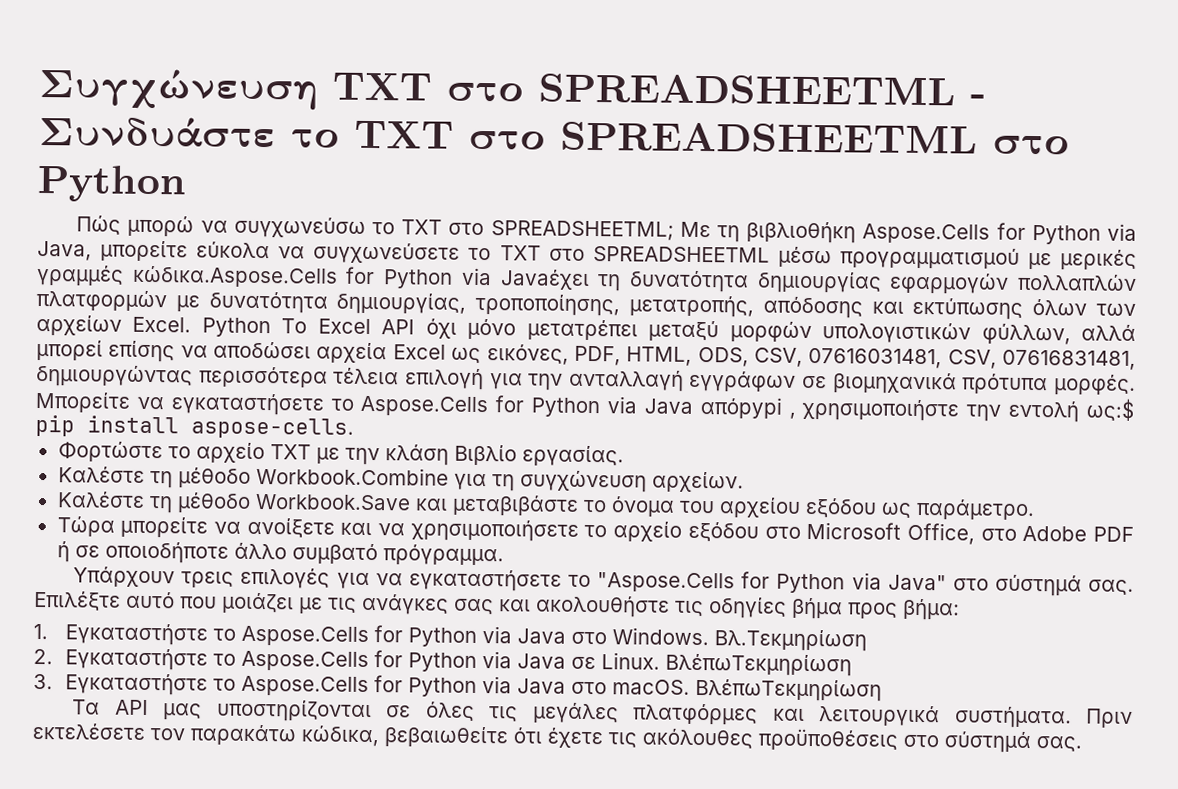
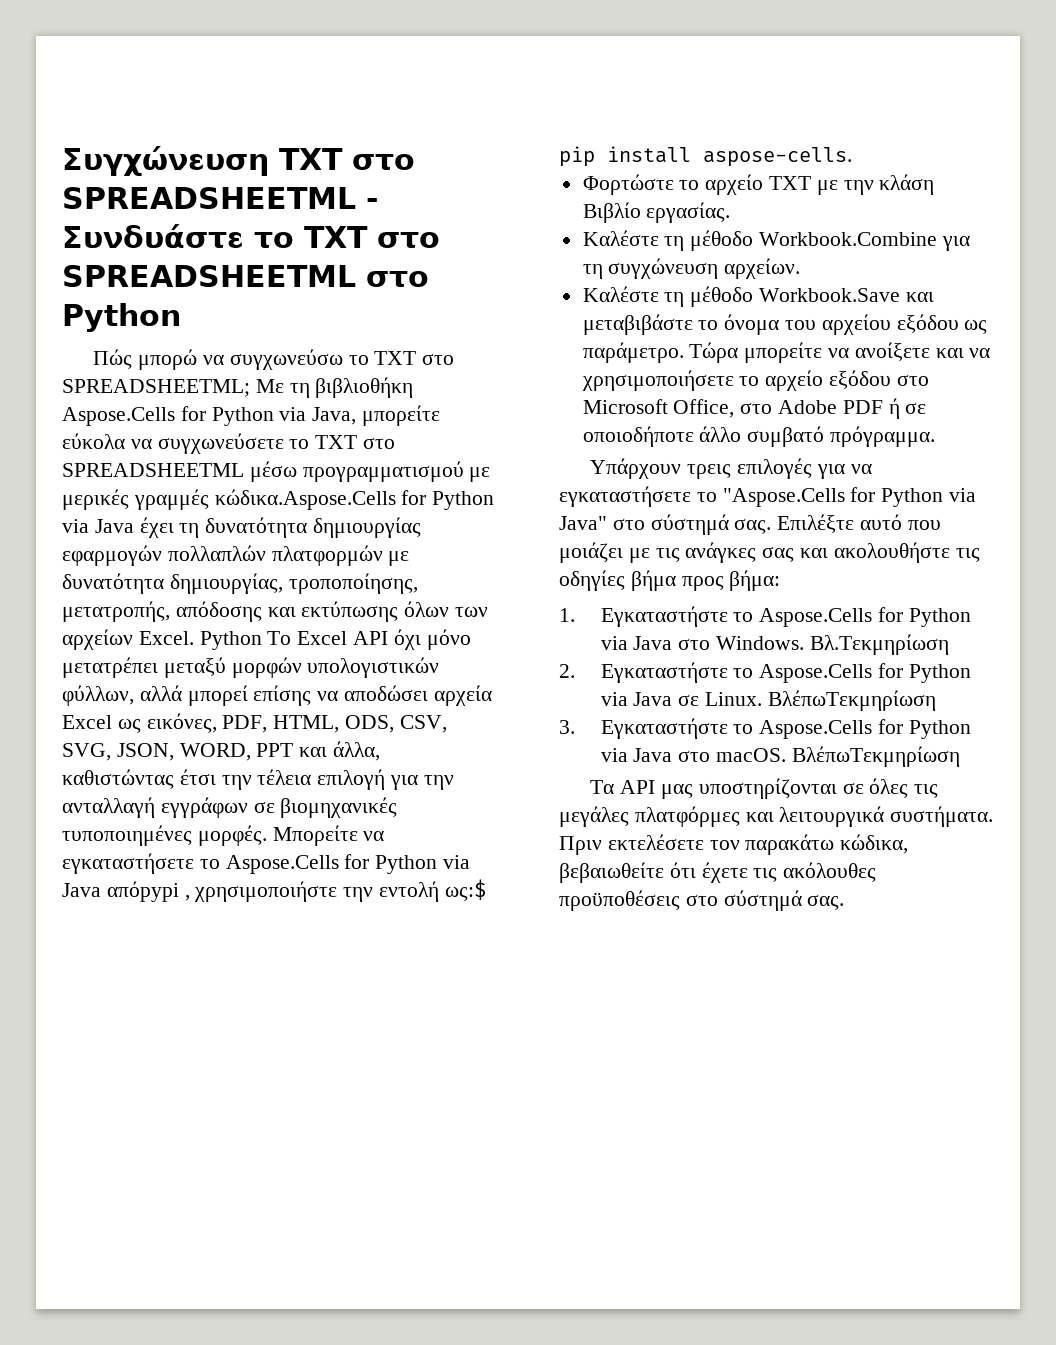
- Πώς μπορώ να συγχωνεύσω το TXT στο SPREADSHEETML; Με τη βιβλιοθήκη Aspose.Cells for Python via Java, μπορείτε εύκολα να συγχωνεύσετε το TXT στο SPREADSHEETML μέσω προγραμματισμού με μερικές γραμμές κώδικα.Aspose.Cells for Python via Javaέχει τη δυνατότητα δημιουργίας εφαρμογών πολλαπλών πλατφορμών με δυνατότητα δημιουργίας, τροποποίησης, μετατροπής, απόδοσης και εκτύπωσης όλων των αρχείων Excel.
+ Πώς μπορώ να συγχωνεύσω το TXT στο SPREADSHEETML; Με τη βιβλιοθήκη Aspose.Cells for Python via Java, μπορείτε εύκολα να συγχωνεύσετε το TXT στο SPREADSHEETML μέσω προγραμματισμού με μερικές γραμμές κώδικα.Aspose.Cells for Python via Java έχει τη δυνατότητα δημιουργίας εφαρμογών πολλαπλών πλατφορμών με δυνατότητα δημιουργίας, τροποποίησης, μετατροπής, απόδοσης και εκτύπωσης όλων των αρχείων Excel.
- Python Το Excel API όχι μόνο μετατρέπει μεταξύ μορφών υπολογιστικών φύλλων, αλλά μπορεί επίσης να αποδώσει αρχεία Excel ως εικόνες, PDF, HTML, ODS, CSV, 07616031481, CSV, 07616831481, δημιουργώντας περισσότερα τέλεια επιλογή για την ανταλλαγή εγγράφων σε βιομηχανικά πρότυπα μορφές.
+ Python Το Excel API όχι μόνο μετατρέπει μεταξύ μορφών υπολογιστικών φύλλων, αλλά μπορεί επίσης να αποδώσει αρχεία Excel ως εικόνες, PDF, HTML, ODS, CSV, SVG, JSON, WORD, PPT και άλλα, καθιστώντας έτσι την τέλεια επιλογή για την ανταλλαγή εγγράφων σε βιομηχανικές τυποποιημένες μορφές.
- Καλέστε τη μέθοδο Workbook.Save και μεταβιβάστε το όνομα του αρχείου εξόδου ως παράμετρο.
- Τώρα μπορείτε να ανοίξετε και να χρησιμοποιήσετε το αρχείο εξόδου στο Microsoft Office, στο Adobe PDF ή σε οποιοδήποτε άλλο συμβατό πρόγραμμα.
+ Καλέστε τη μέθοδο Workbook.Save και μεταβιβάστε το όνομα του αρχείου εξόδου ως παράμετρο. Τώρα μπορείτε να ανοίξετε και να χρησιμοποιήσετε το αρχείο εξόδου στο Microsoft Office, στο Adobe PDF ή σε οποιοδήποτε άλλο συμβατό πρόγραμμα.

